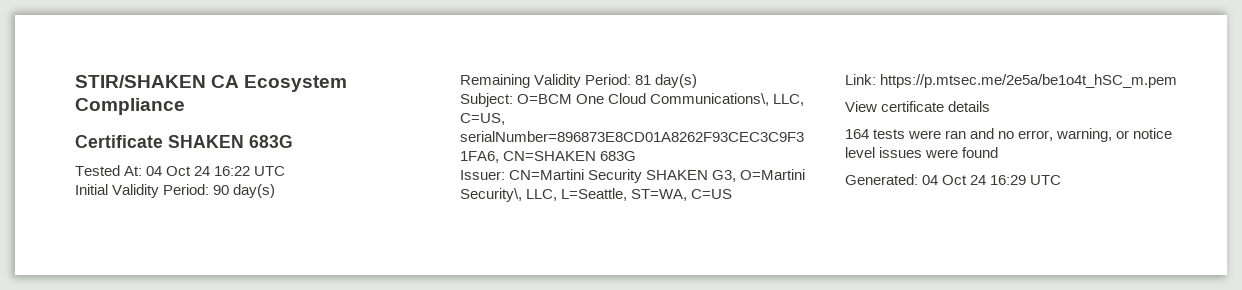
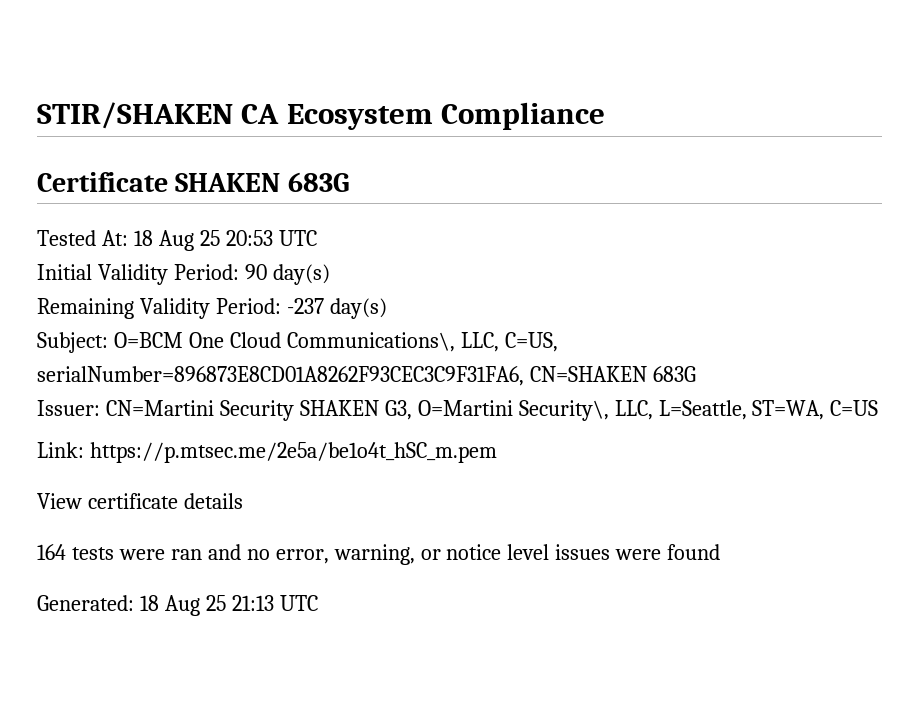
- Tested At: 04 Oct 24 16:22 UTC
+ Tested At: 18 Aug 25 20:53 UTC
- Remaining Validity Period: 81 day(s)
+ Remaining Validity Period: -237 day(s)
- Generated: 04 Oct 24 16:29 UTC
+ Generated: 18 Aug 25 21:13 UTC

